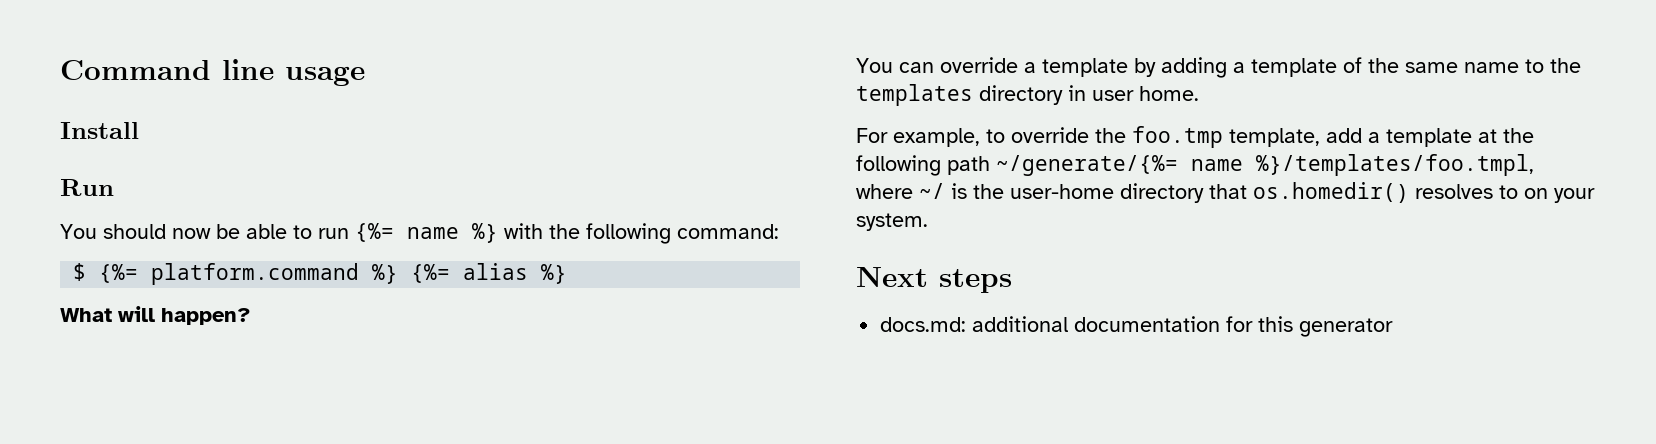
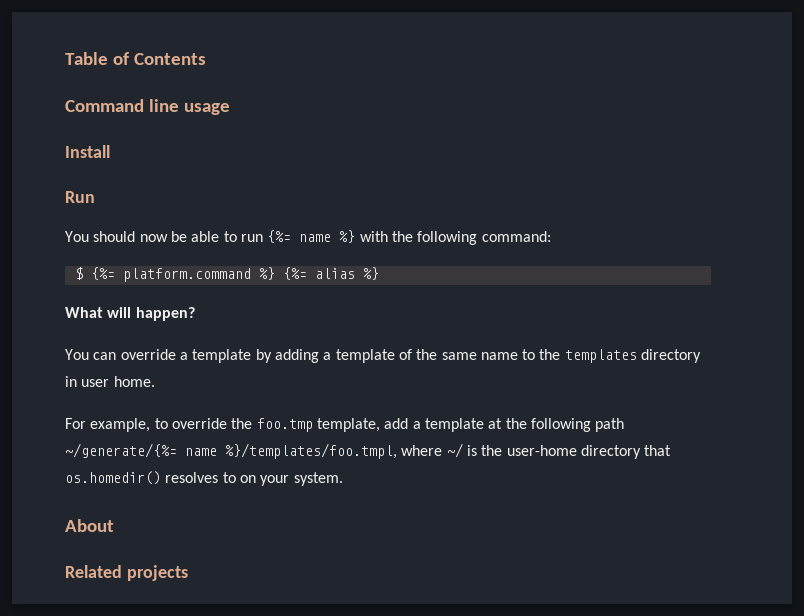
+ Table of Contents
- Next steps
- docs.md: additional documentation for this generator
+ About
+ Related projects

